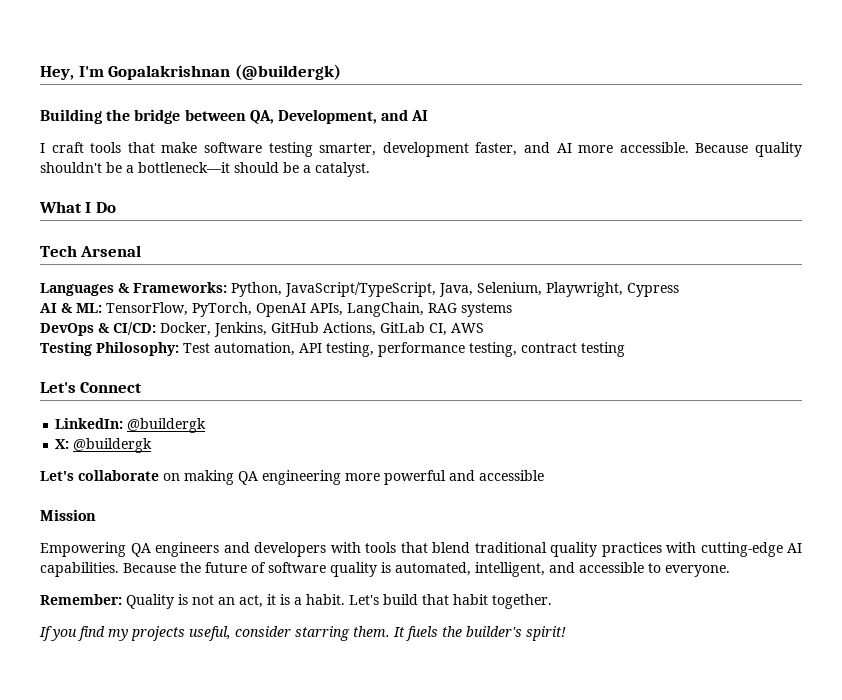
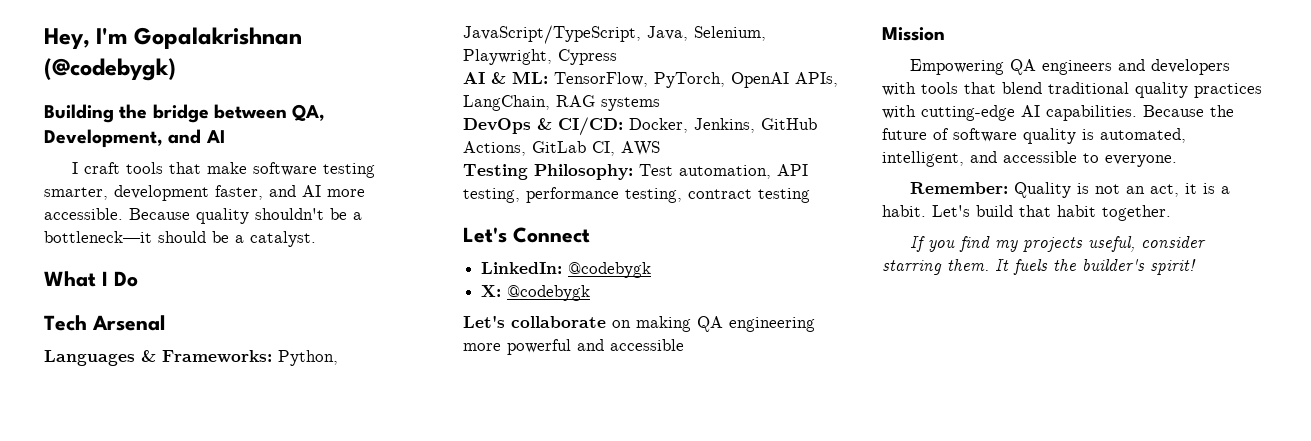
- Hey, I'm Gopalakrishnan (@buildergk)
+ Hey, I'm Gopalakrishnan (@codebygk)
- LinkedIn: @buildergk
+ LinkedIn: @codebygk
- X: @buildergk
+ X: @codebygk

